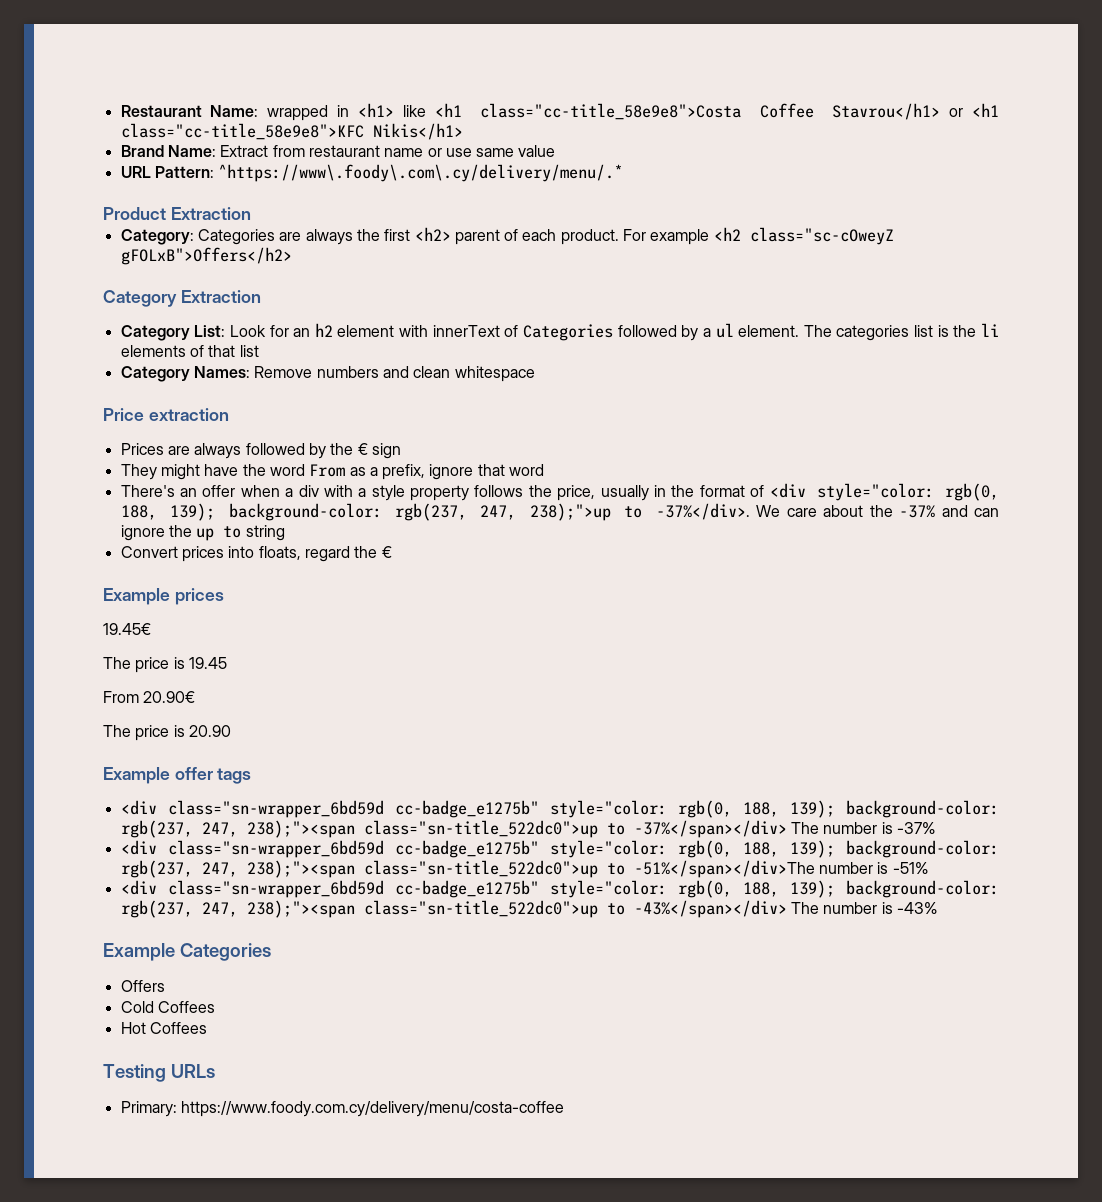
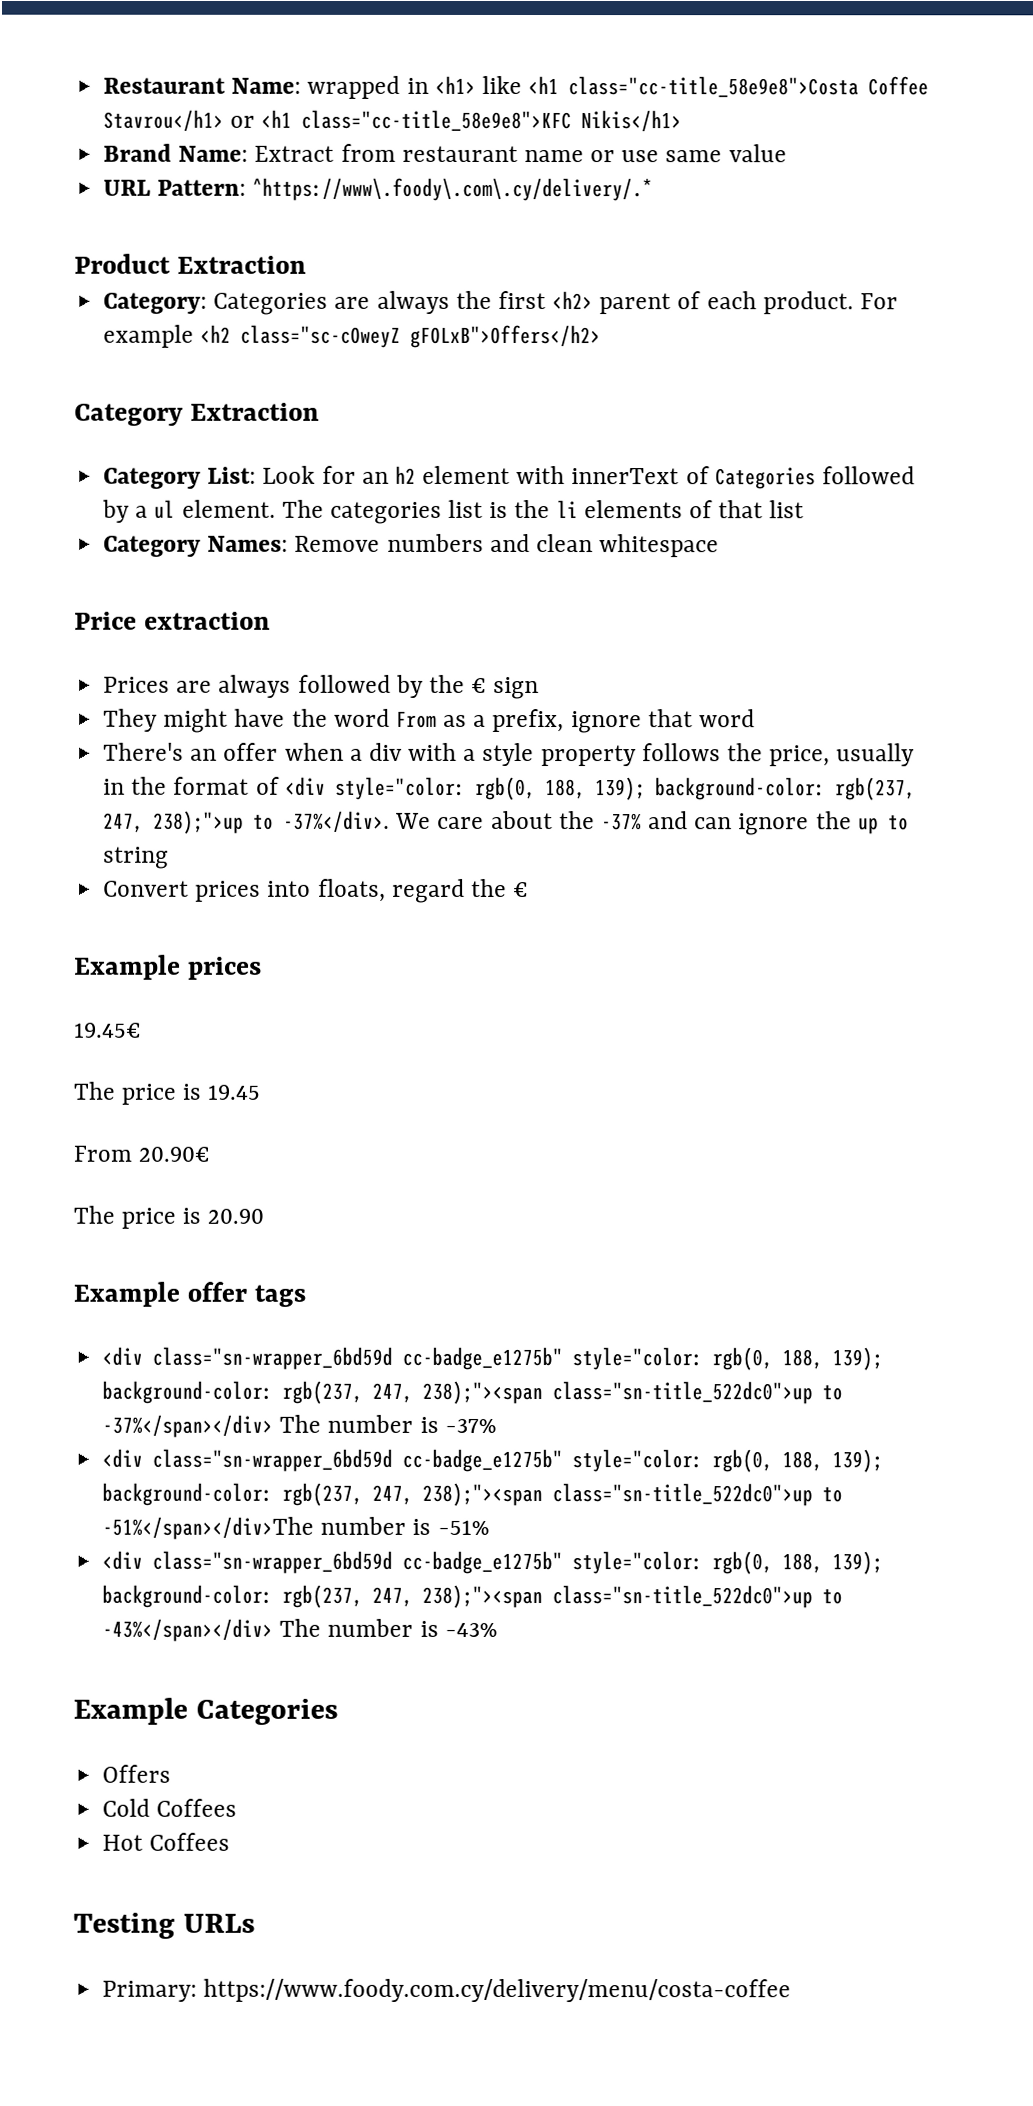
- URL Pattern: ^https://www\.foody\.com\.cy/delivery/menu/.*
+ URL Pattern: ^https://www\.foody\.com\.cy/delivery/.*

